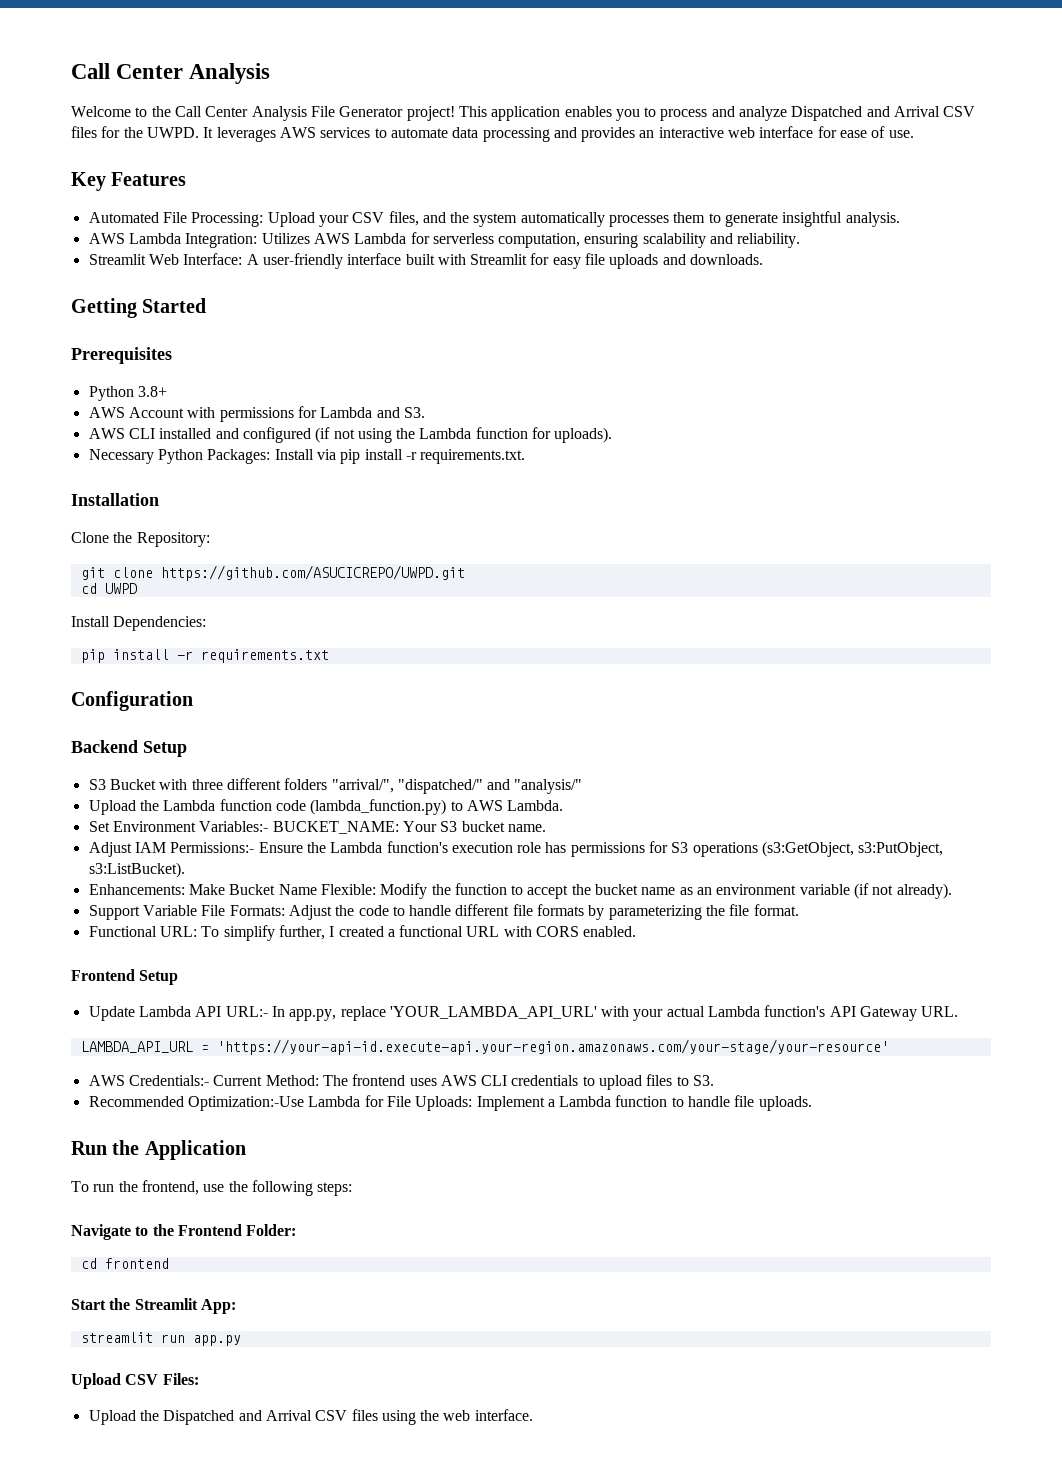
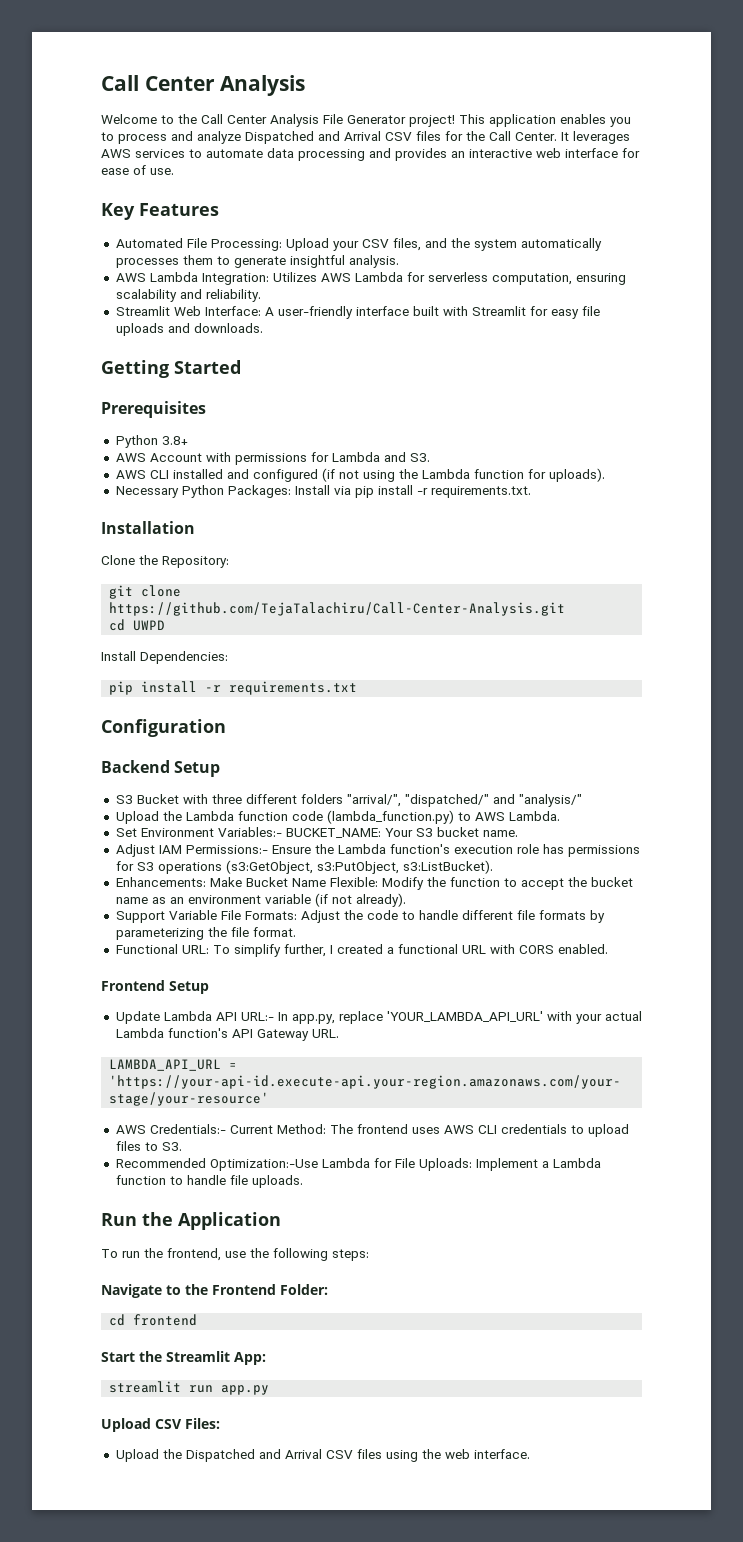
- This application enables you to process and analyze Dispatched and Arrival CSV files for the UWPD.
+ This application enables you to process and analyze Dispatched and Arrival CSV files for the Call Center.
- git clone https://github.com/ASUCICREPO/UWPD.git
+ git clone https://github.com/TejaTalachiru/Call-Center-Analysis.git

